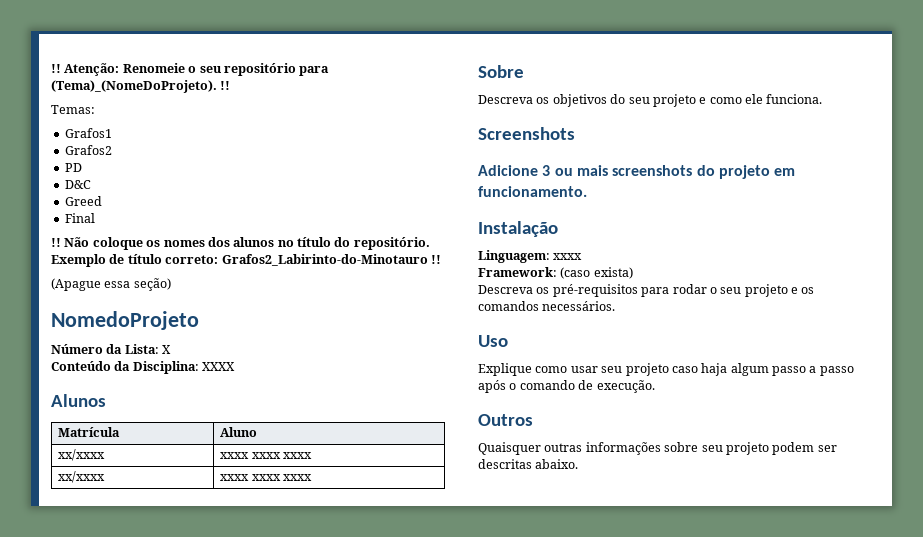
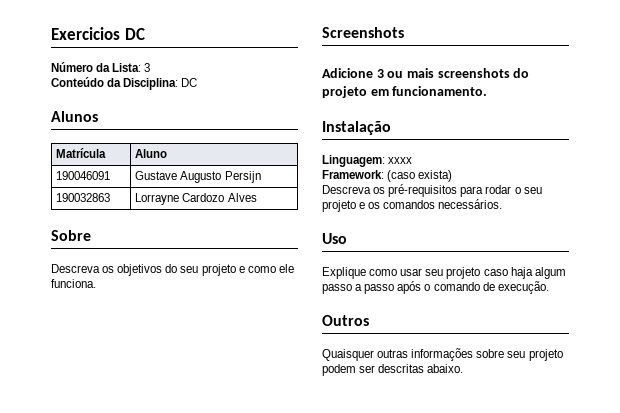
- !! Atenção: Renomeie o seu repositório para (Tema)_(NomeDoProjeto). !!
- Temas:
- Grafos1
- Grafos2
- PD
- D&C
- Greed
- Final
- !! Não coloque os nomes dos alunos no título do repositório. Exemplo de título correto: Grafos2_Labirinto-do-Minotauro !!
- (Apague essa seção)
- NomedoProjeto
+ Exercicios DC
- Número da Lista: X
+ Número da Lista: 3
- Conteúdo da Disciplina: XXXX
+ Conteúdo da Disciplina: DC
  Matrícula | Aluno
- xx/xxxx | xxxx xxxx xxxx
- xx/xxxx | xxxx xxxx xxxx
+ 190046091 | Gustave Augusto Persijn
+ 190032863 | Lorrayne Cardozo Alves

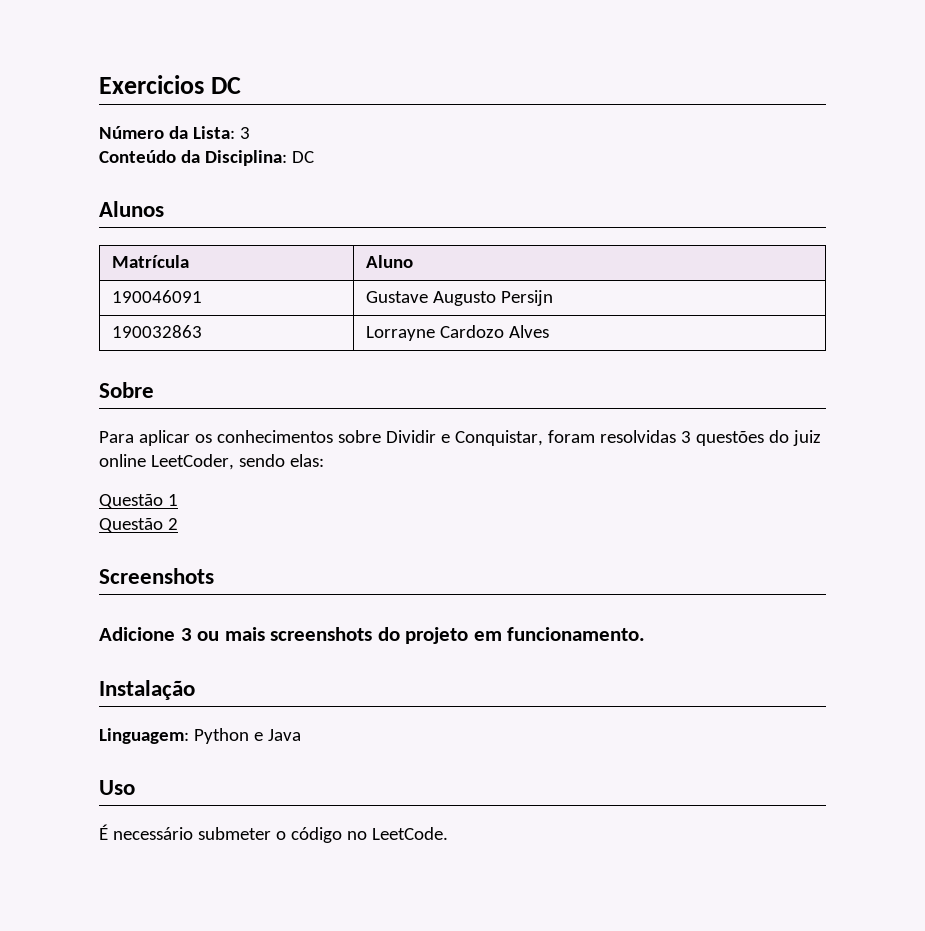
- Descreva os objetivos do seu projeto e como ele funciona.
+ Para aplicar os conhecimentos sobre Dividir e Conquistar, foram resolvidas 3 questões do juiz online LeetCoder, sendo elas:
+ Questão 1
+ Questão 2
- Linguagem: xxxx
- Framework: (caso exista)
- Descreva os pré-requisitos para rodar o seu projeto e os comandos necessários.
+ Linguagem: Python e Java
  Uso
- Explique como usar seu projeto caso haja algum passo a passo após o comando de execução.
- Outros
- Quaisquer outras informações sobre seu projeto podem ser descritas abaixo.
+ É necessário submeter o código no LeetCode.

